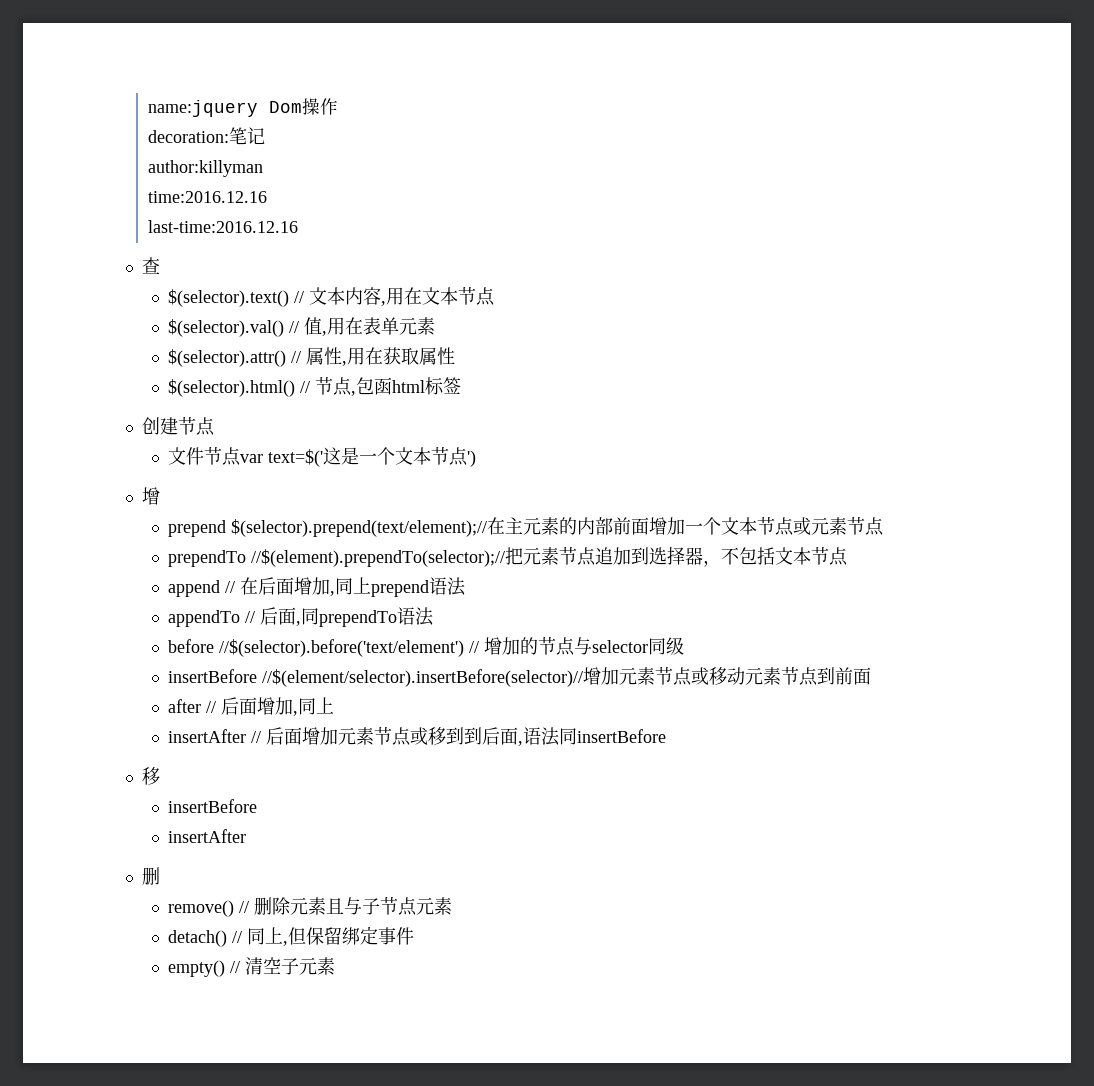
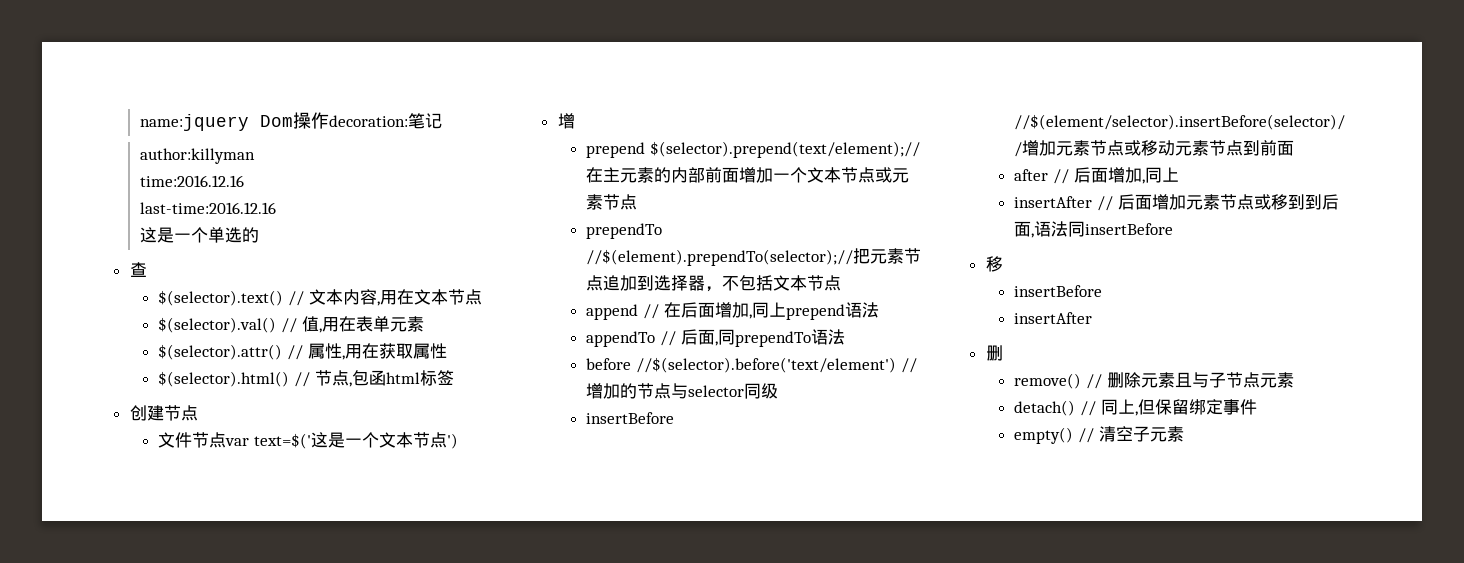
- name:jquery Dom操作
- decoration:笔记
+ name:jquery Dom操作decoration:笔记
+ 这是一个单选的

